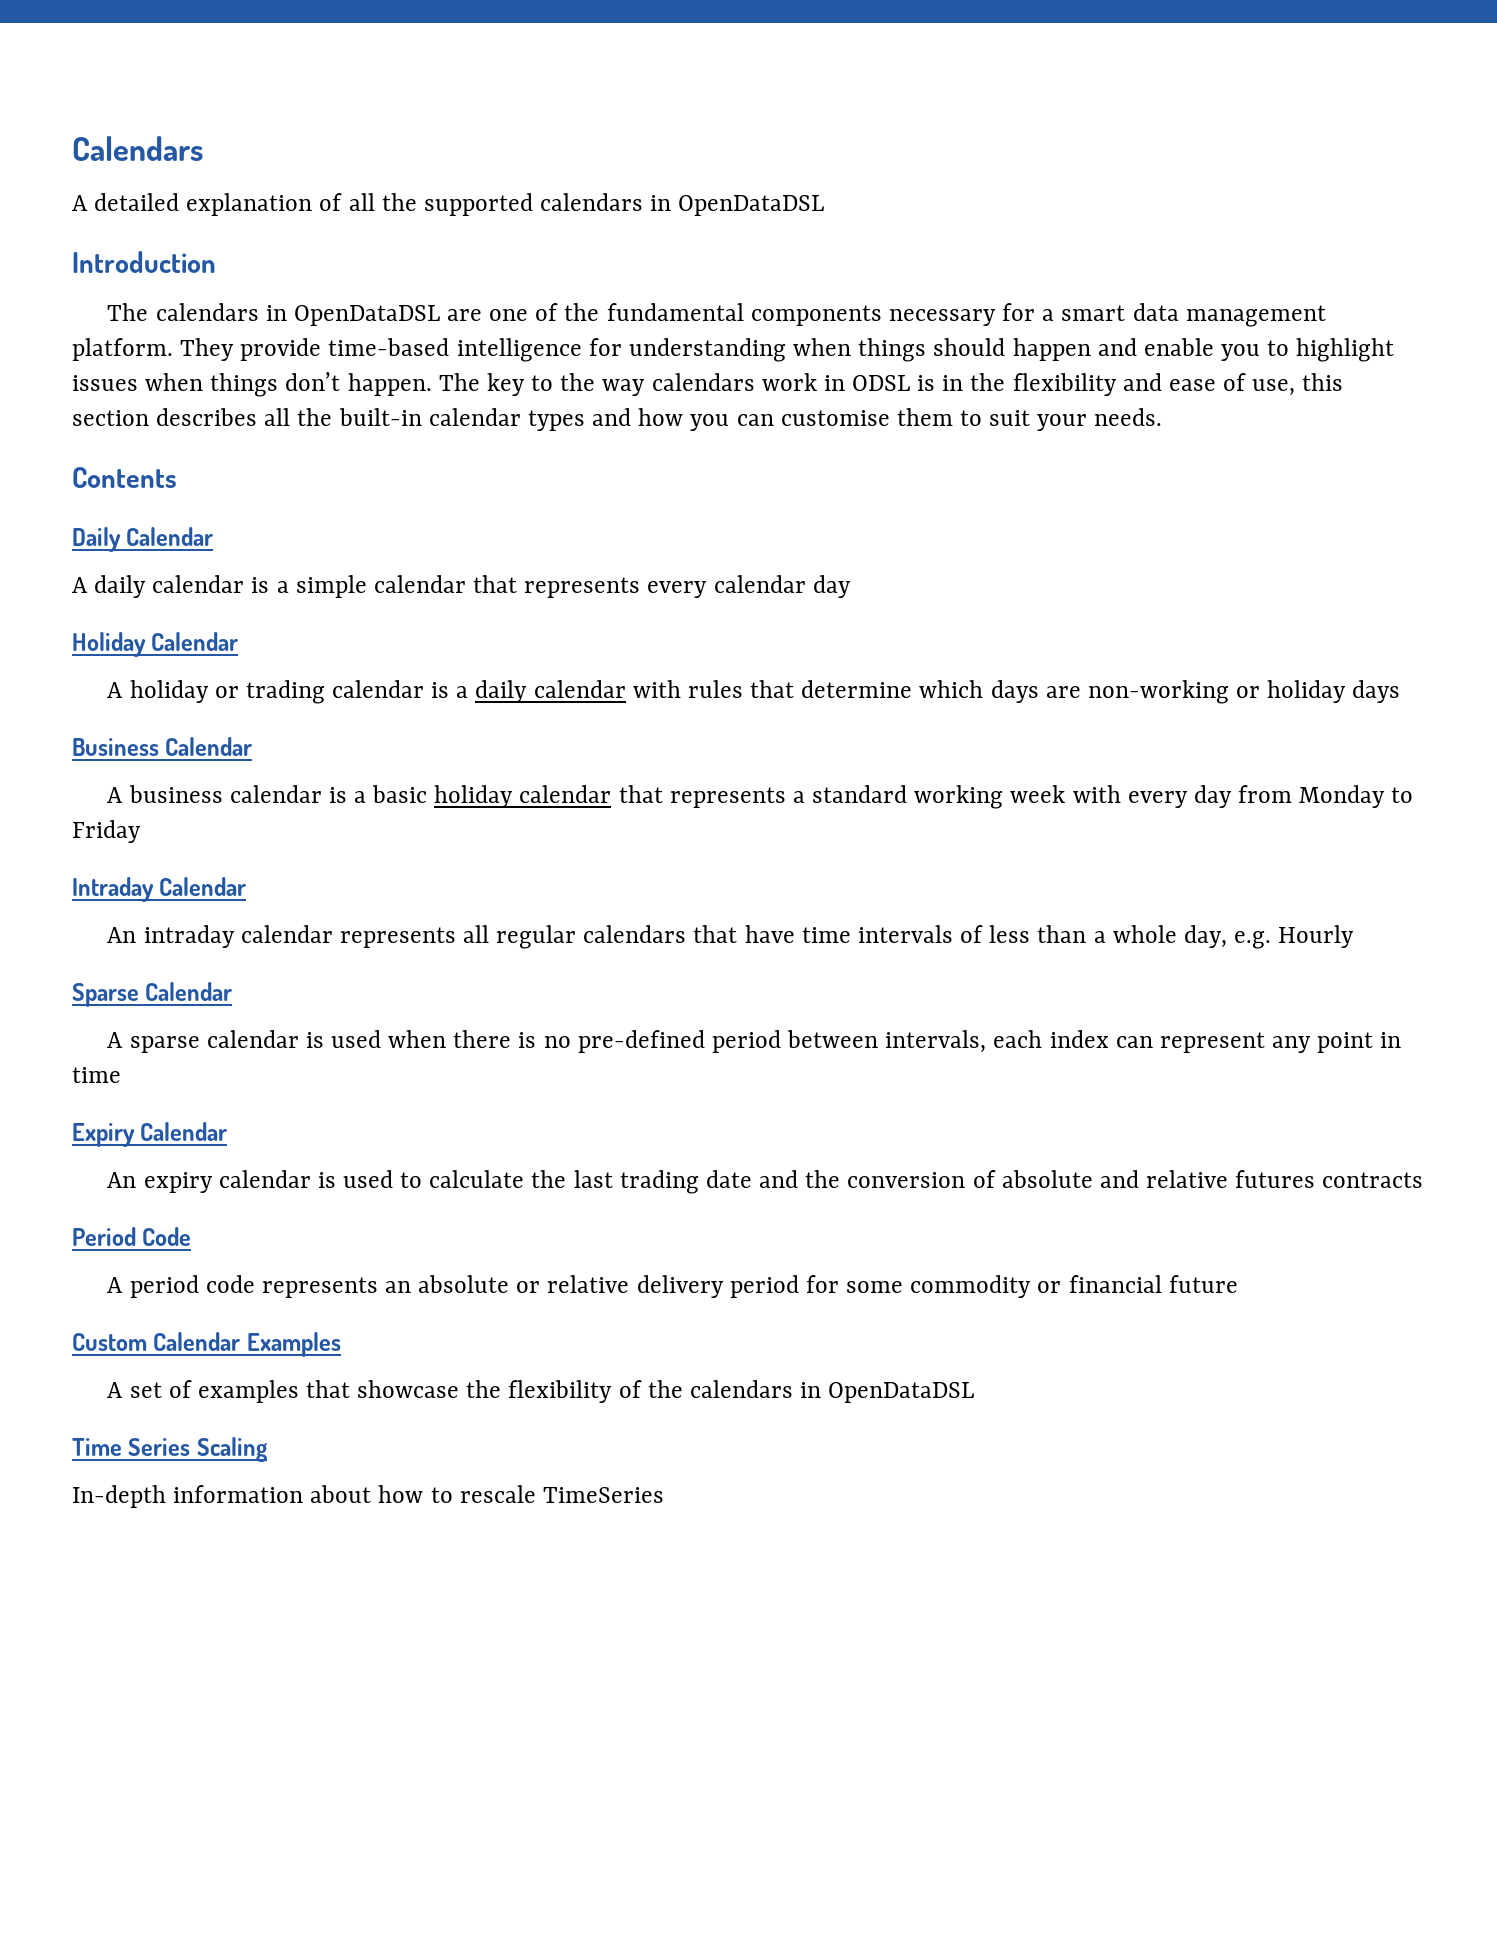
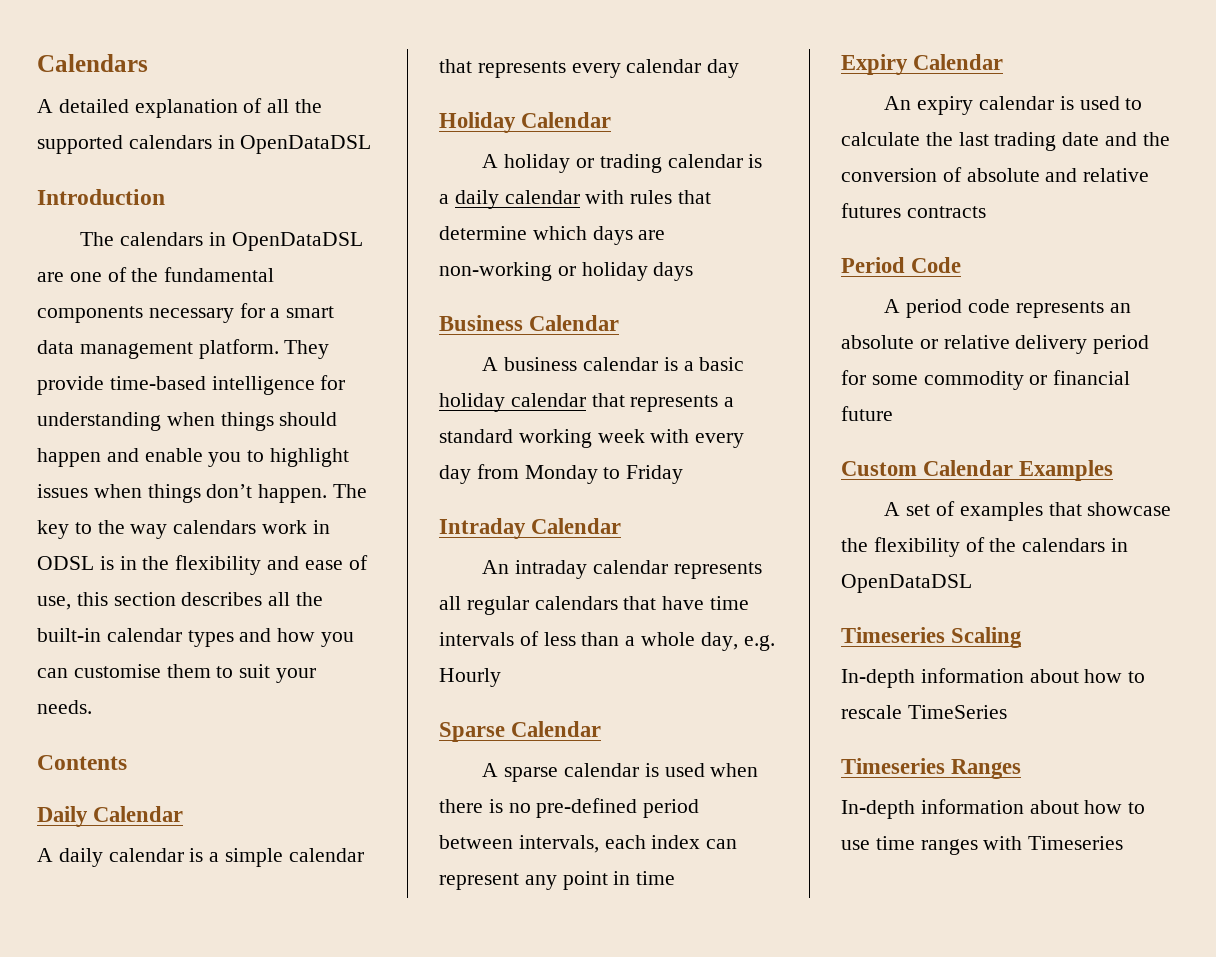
- Time Series Scaling
+ Timeseries Scaling
+ Timeseries Ranges
+ In-depth information about how to use time ranges with Timeseries

